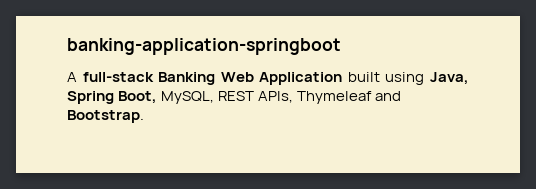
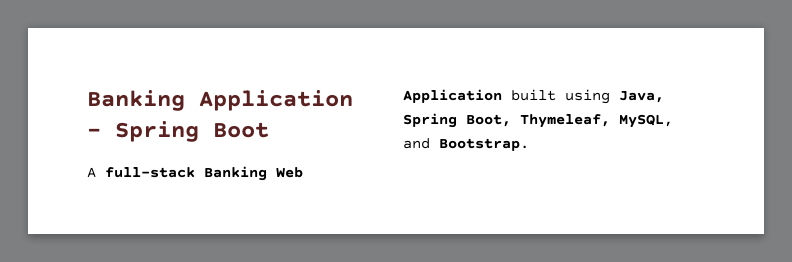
- banking-application-springboot
+ Banking Application - Spring Boot
- A full-stack Banking Web Application built using Java, Spring Boot, MySQL, REST APIs, Thymeleaf and Bootstrap.
+ A full-stack Banking Web Application built using Java, Spring Boot, Thymeleaf, MySQL, and Bootstrap.

